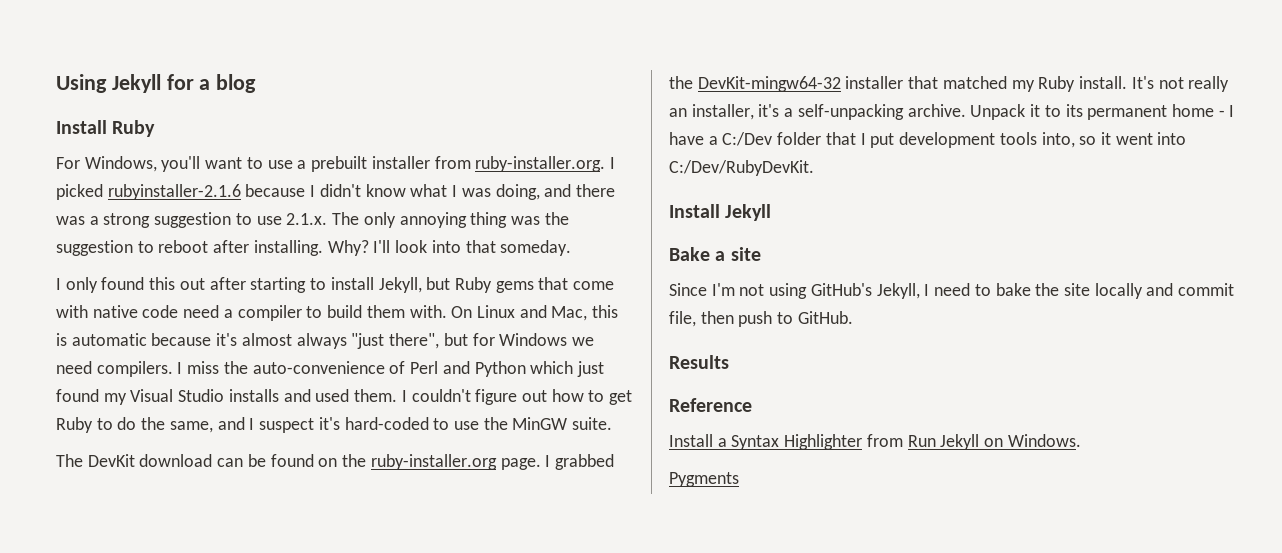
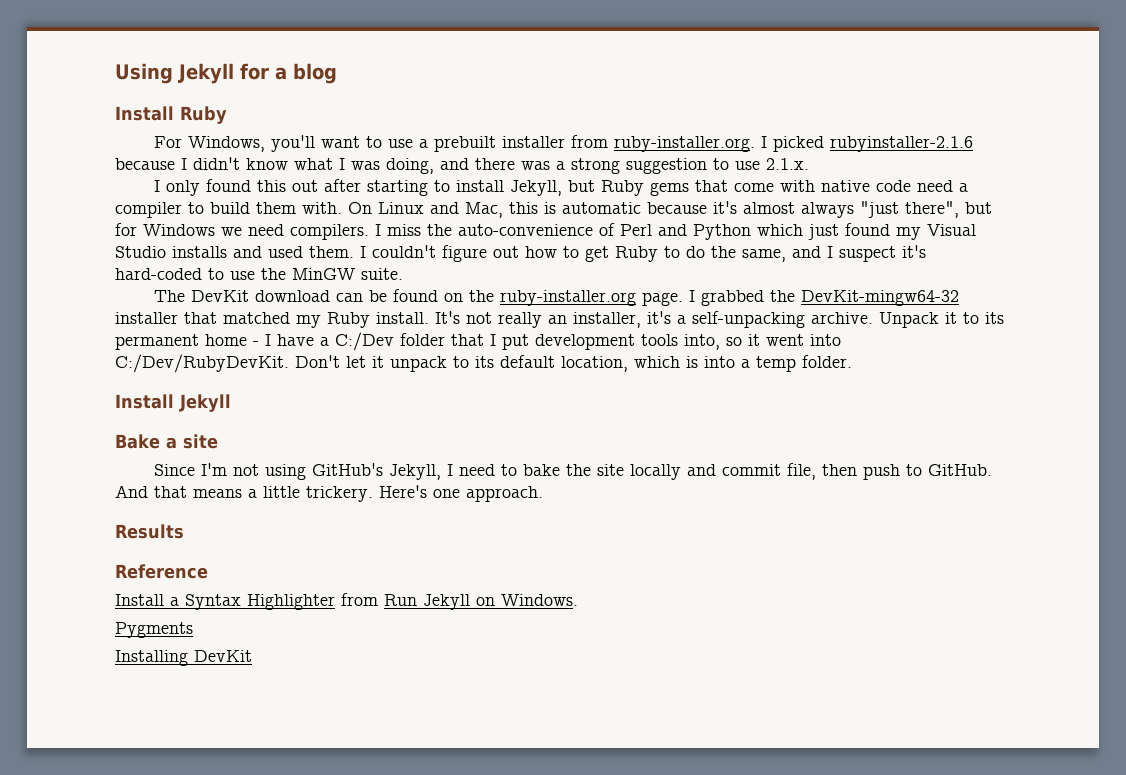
- For Windows, you'll want to use a prebuilt installer from ruby-installer.org. I picked rubyinstaller-2.1.6 because I didn't know what I was doing, and there was a strong suggestion to use 2.1.x. The only annoying thing was the suggestion to reboot after installing. Why? I'll look into that someday.
+ For Windows, you'll want to use a prebuilt installer from ruby-installer.org. I picked rubyinstaller-2.1.6 because I didn't know what I was doing, and there was a strong suggestion to use 2.1.x.
+ Don't let it unpack to its default location, which is into a temp folder.
+ And that means a little trickery. Here's one approach.
+ Installing DevKit

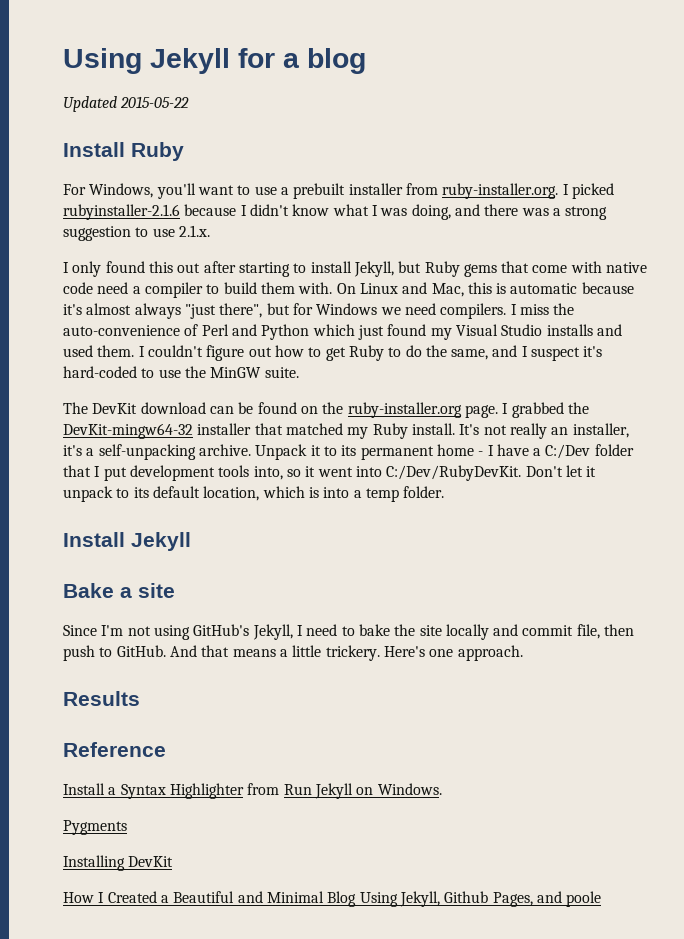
+ Updated 2015-05-22
+ How I Created a Beautiful and Minimal Blog Using Jekyll, Github Pages, and poole

